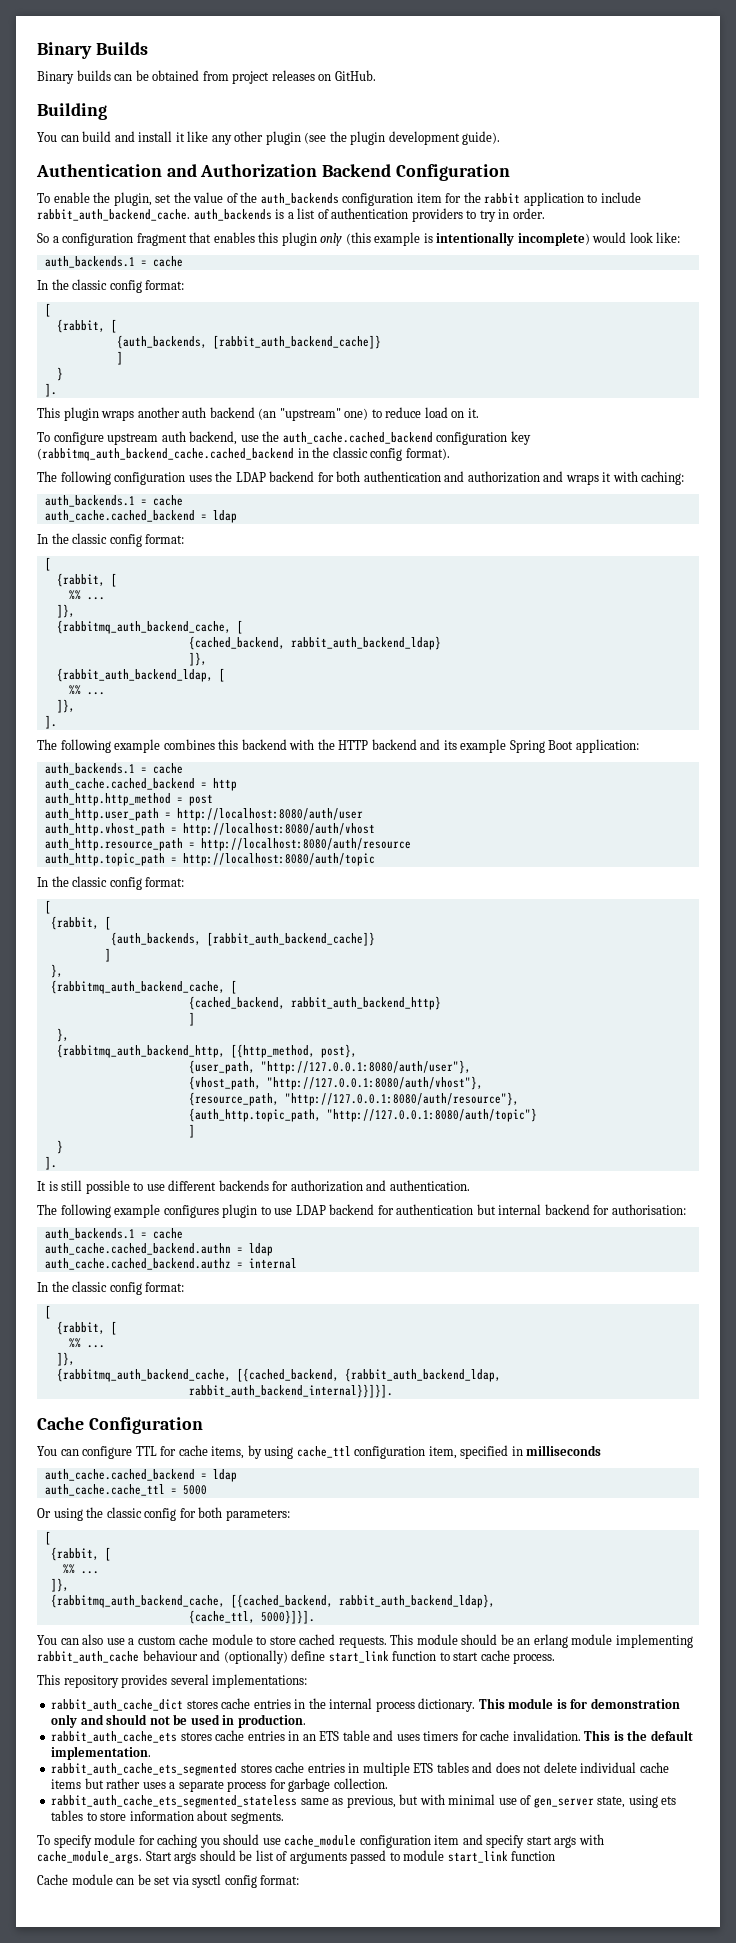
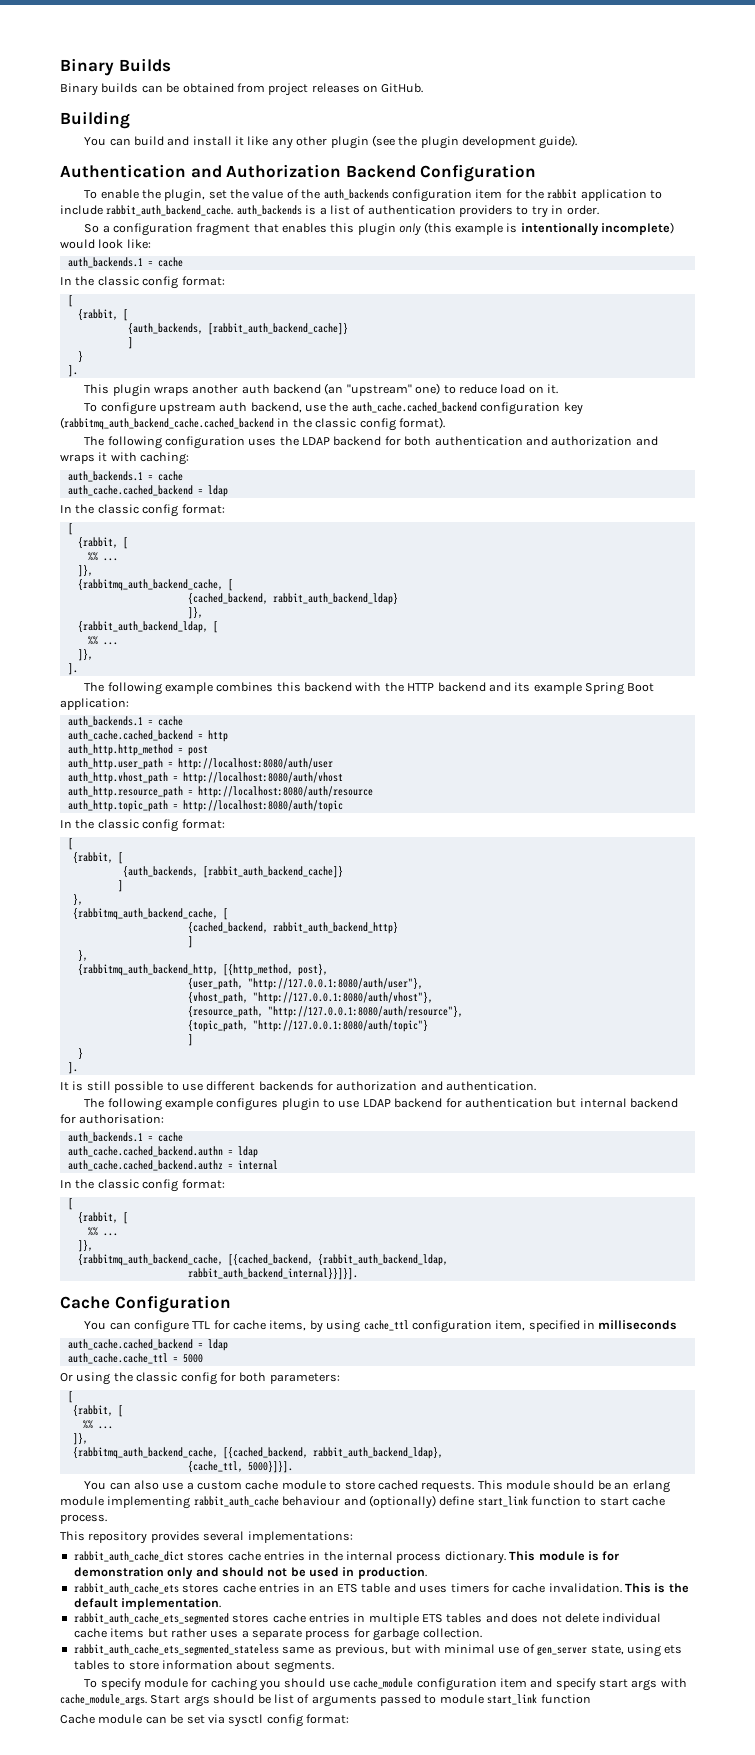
- {auth_http.topic_path, "http://127.0.0.1:8080/auth/topic"}
+ {topic_path, "http://127.0.0.1:8080/auth/topic"}

